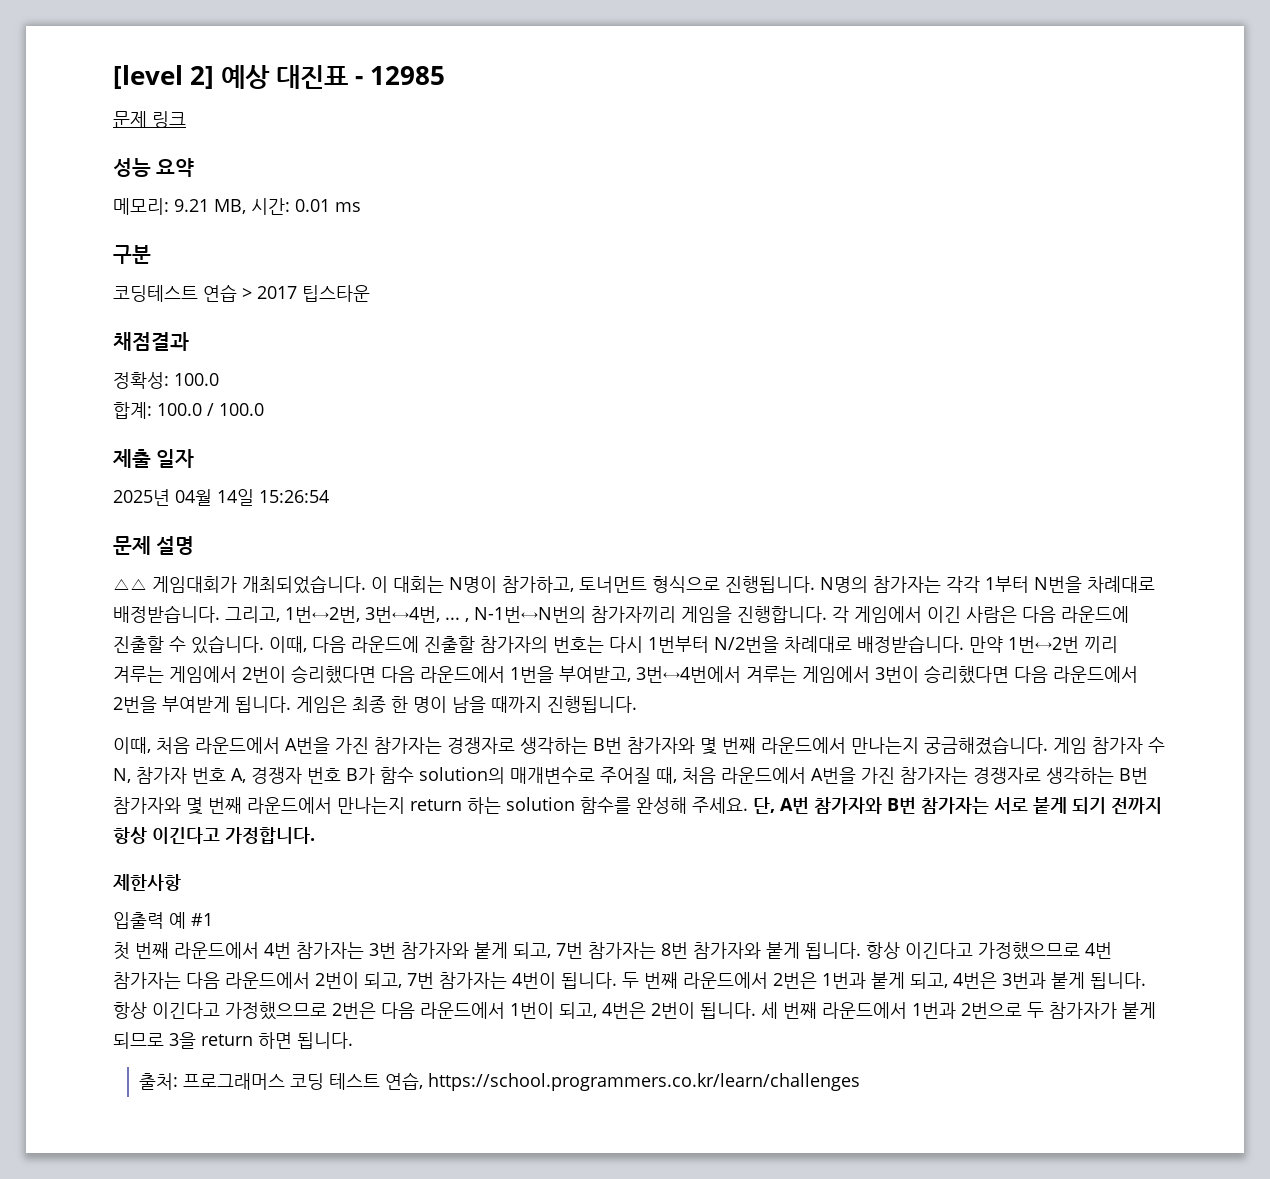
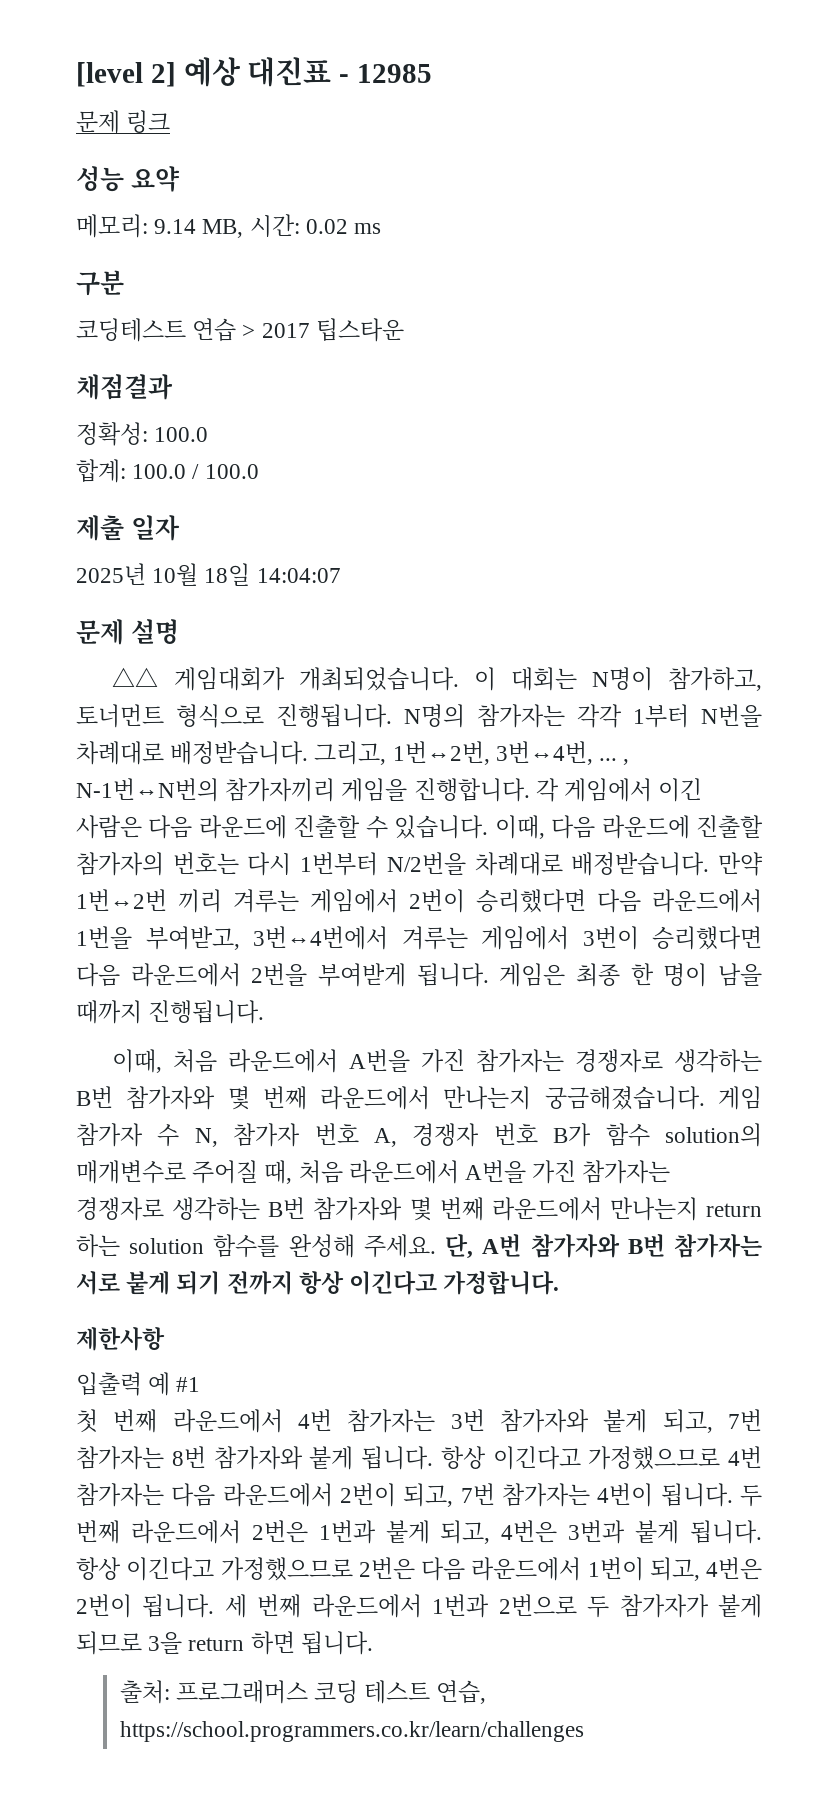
- 메모리: 9.21 MB, 시간: 0.01 ms
+ 메모리: 9.14 MB, 시간: 0.02 ms
- 2025년 04월 14일 15:26:54
+ 2025년 10월 18일 14:04:07

